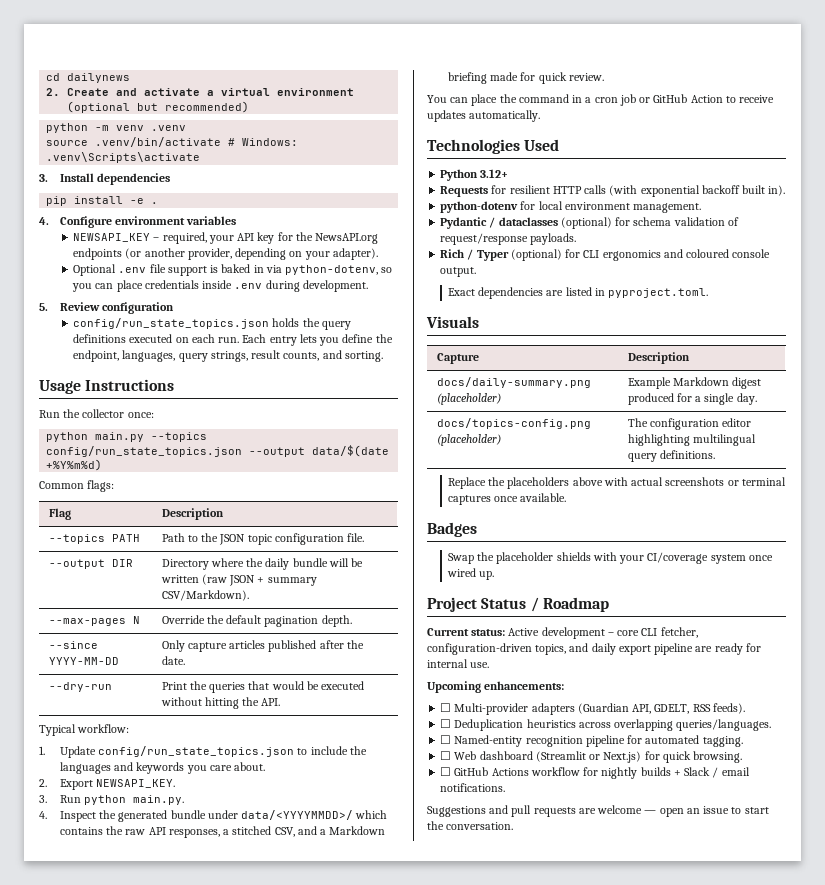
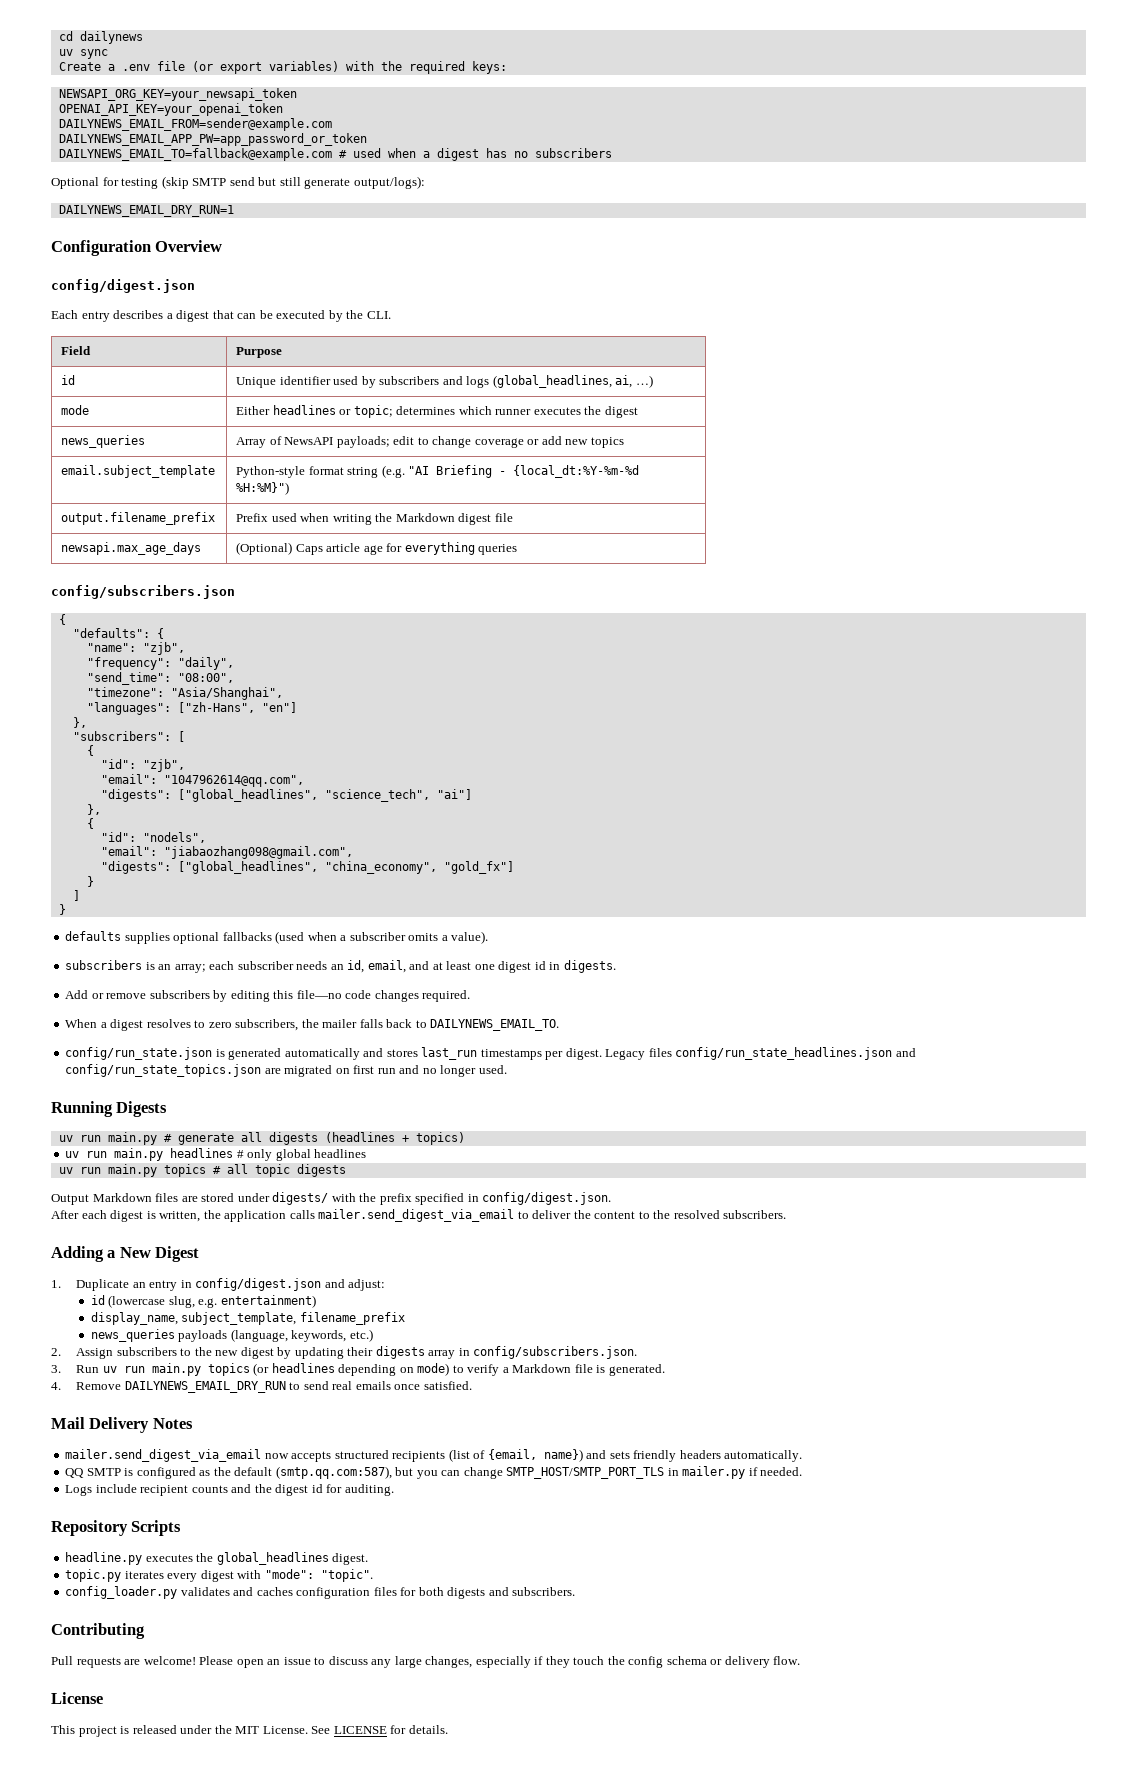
- 2. Create and activate a virtual environment (optional but recommended)
- python -m venv .venv
- source .venv/bin/activate # Windows: .venv\Scripts\activate
- 3. Install dependencies
- pip install -e .
- 4. Configure environment variables
- NEWSAPI_KEY – required, your API key for the NewsAPI.org endpoints (or another provider, depending on your adapter).
- Optional .env file support is baked in via python-dotenv, so you can place credentials inside .env during development.
- 5. Review configuration
- config/run_state_topics.json holds the query definitions executed on each run. Each entry lets you define the endpoint, languages, query strings, result counts, and sorting.
- Usage Instructions
- Run the collector once:
- python main.py --topics config/run_state_topics.json --output data/$(date +%Y%m%d)
- Common flags:
- Flag | Description
- --topics PATH | Path to the JSON topic configuration file.
- --output DIR | Directory where the daily bundle will be written (raw JSON + summary CSV/Markdown).
- --max-pages N | Override the default pagination depth.
- --since YYYY-MM-DD | Only capture articles published after the date.
- --dry-run | Print the queries that would be executed without hitting the API.
- Typical workflow:
- 1. Update config/run_state_topics.json to include the languages and keywords you care about.
- 2. Export NEWSAPI_KEY.
- 3. Run python main.py.
- 4. Inspect the generated bundle under data/<YYYYMMDD>/ which contains the raw API responses, a stitched CSV, and a Markdown briefing made for quick review.
- You can place the command in a cron job or GitHub Action to receive updates automatically.
- Technologies Used
- Python 3.12+
- Requests for resilient HTTP calls (with exponential backoff built in).
- python-dotenv for local environment management.
- Pydantic / dataclasses (optional) for schema validation of request/response payloads.
- Rich / Typer (optional) for CLI ergonomics and coloured console output.
- Exact dependencies are listed in pyproject.toml.
- Visuals
- Capture | Description
- docs/daily-summary.png (placeholder) | Example Markdown digest produced for a single day.
- docs/topics-config.png (placeholder) | The configuration editor highlighting multilingual query definitions.
- Replace the placeholders above with actual screenshots or terminal captures once available.
- Badges
- Swap the placeholder shields with your CI/coverage system once wired up.
- Project Status / Roadmap
- Current status: Active development – core CLI fetcher, configuration-driven topics, and daily export pipeline are ready for internal use.
- Upcoming enhancements:
- ☐ Multi-provider adapters (Guardian API, GDELT, RSS feeds).
- ☐ Deduplication heuristics across overlapping queries/languages.
- ☐ Named-entity recognition pipeline for automated tagging.
- ☐ Web dashboard (Streamlit or Next.js) for quick browsing.
- ☐ GitHub Actions workflow for nightly builds + Slack / email notifications.
- Suggestions and pull requests are welcome — open an issue to start the conversation.
+ uv sync
+ Create a .env file (or export variables) with the required keys:
+ NEWSAPI_ORG_KEY=your_newsapi_token
+ OPENAI_API_KEY=your_openai_token
+ DAILYNEWS_EMAIL_FROM=sender@example.com
+ DAILYNEWS_EMAIL_APP_PW=app_password_or_token
+ DAILYNEWS_EMAIL_TO=fallback@example.com # used when a digest has no subscribers
+ Optional for testing (skip SMTP send but still generate output/logs):
+ DAILYNEWS_EMAIL_DRY_RUN=1
+ Configuration Overview
+ config/digest.json
+ Each entry describes a digest that can be executed by the CLI.
+ Field | Purpose
+ id | Unique identifier used by subscribers and logs (global_headlines, ai, …)
+ mode | Either headlines or topic; determines which runner executes the digest
+ news_queries | Array of NewsAPI payloads; edit to change coverage or add new topics
+ email.subject_template | Python-style format string (e.g. "AI Briefing - {local_dt:%Y-%m-%d %H:%M}")
+ output.filename_prefix | Prefix used when writing the Markdown digest file
+ newsapi.max_age_days | (Optional) Caps article age for everything queries
+ config/subscribers.json
+ {
+ "defaults": {
+ "name": "zjb",
+ "frequency": "daily",
+ "send_time": "08:00",
+ "timezone": "Asia/Shanghai",
+ "languages": ["zh-Hans", "en"]
+ },
+ "subscribers": [
+ {
+ "id": "zjb",
+ "email": "1047962614@qq.com",
+ "digests": ["global_headlines", "science_tech", "ai"]
+ },
+ {
+ "id": "nodels",
+ "email": "jiabaozhang098@gmail.com",
+ "digests": ["global_headlines", "china_economy", "gold_fx"]
+ }
+ ]
+ }
+ defaults supplies optional fallbacks (used when a subscriber omits a value).
+ subscribers is an array; each subscriber needs an id, email, and at least one digest id in digests.
+ Add or remove subscribers by editing this file—no code changes required.
+ When a digest resolves to zero subscribers, the mailer falls back to DAILYNEWS_EMAIL_TO.
+ config/run_state.json is generated automatically and stores last_run timestamps per digest. Legacy files config/run_state_headlines.json and config/run_state_topics.json are migrated on first run and no longer used.
+ Running Digests
+ uv run main.py # generate all digests (headlines + topics)
+ uv run main.py headlines # only global headlines
+ uv run main.py topics # all topic digests
+ Output Markdown files are stored under digests/ with the prefix specified in config/digest.json.
+ After each digest is written, the application calls mailer.send_digest_via_email to deliver the content to the resolved subscribers.
+ Adding a New Digest
+ 1. Duplicate an entry in config/digest.json and adjust:
+ id (lowercase slug, e.g. entertainment)
+ display_name, subject_template, filename_prefix
+ news_queries payloads (language, keywords, etc.)
+ 2. Assign subscribers to the new digest by updating their digests array in config/subscribers.json.
+ 3. Run uv run main.py topics (or headlines depending on mode) to verify a Markdown file is generated.
+ 4. Remove DAILYNEWS_EMAIL_DRY_RUN to send real emails once satisfied.
+ Mail Delivery Notes
+ mailer.send_digest_via_email now accepts structured recipients (list of {email, name}) and sets friendly headers automatically.
+ QQ SMTP is configured as the default (smtp.qq.com:587), but you can change SMTP_HOST/SMTP_PORT_TLS in mailer.py if needed.
+ Logs include recipient counts and the digest id for auditing.
+ Repository Scripts
+ headline.py executes the global_headlines digest.
+ topic.py iterates every digest with "mode": "topic".
+ config_loader.py validates and caches configuration files for both digests and subscribers.
+ Contributing
+ Pull requests are welcome! Please open an issue to discuss any large changes, especially if they touch the config schema or delivery flow.
+ License
+ This project is released under the MIT License. See LICENSE for details.

